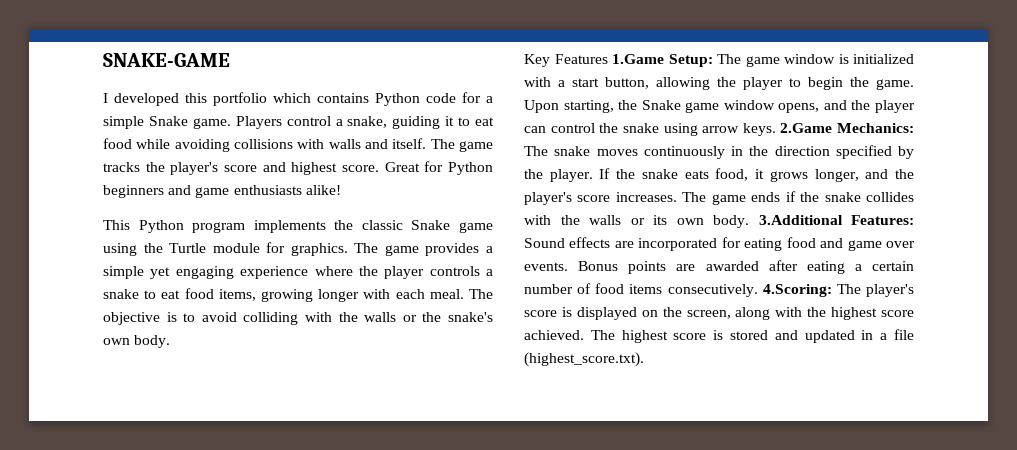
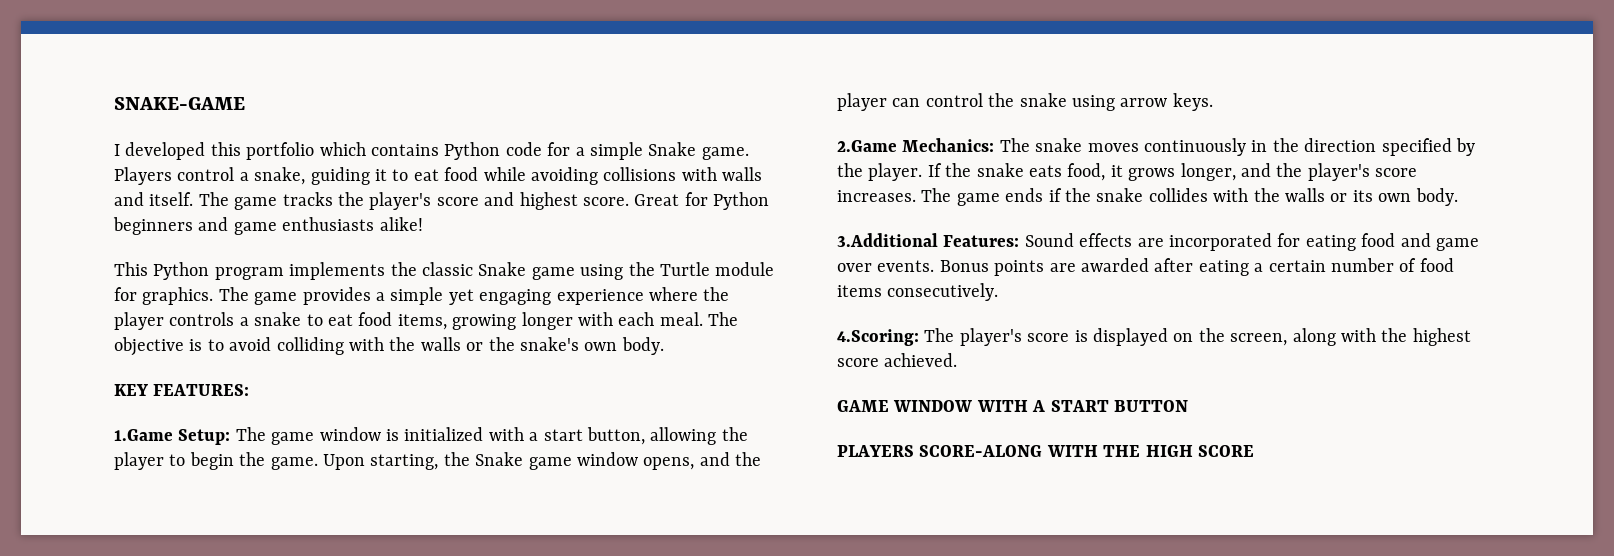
- Key Features 1.Game Setup: The game window is initialized with a start button, allowing the player to begin the game.
+ KEY FEATURES:
+ 1.Game Setup: The game window is initialized with a start button, allowing the player to begin the game.
- Upon starting, the Snake game window opens, and the player can control the snake using arrow keys. 2.Game Mechanics: The snake moves continuously in the direction specified by the player.
+ Upon starting, the Snake game window opens, and the player can control the snake using arrow keys.
+ 2.Game Mechanics: The snake moves continuously in the direction specified by the player.
- The game ends if the snake collides with the walls or its own body. 3.Additional Features: Sound effects are incorporated for eating food and game over events.
+ The game ends if the snake collides with the walls or its own body.
+ 3.Additional Features: Sound effects are incorporated for eating food and game over events.
- Bonus points are awarded after eating a certain number of food items consecutively. 4.Scoring: The player's score is displayed on the screen, along with the highest score achieved. The highest score is stored and updated in a file (highest_score.txt).
+ Bonus points are awarded after eating a certain number of food items consecutively.
+ 4.Scoring: The player's score is displayed on the screen, along with the highest score achieved.
+ GAME WINDOW WITH A START BUTTON
+ PLAYERS SCORE-ALONG WITH THE HIGH SCORE

